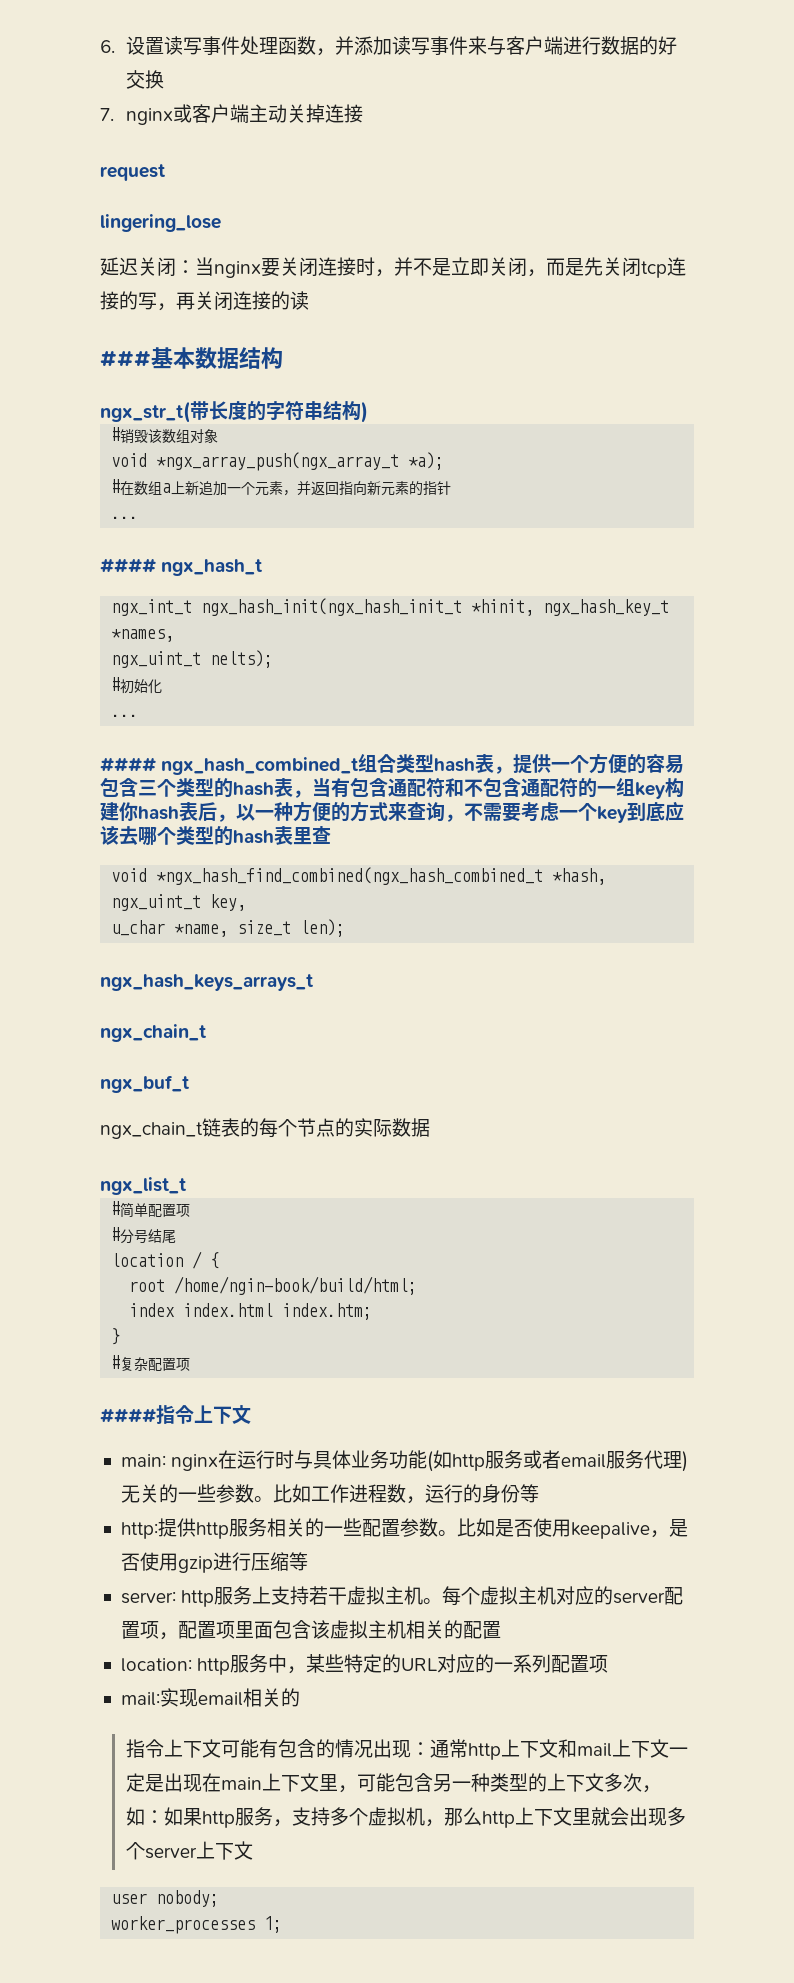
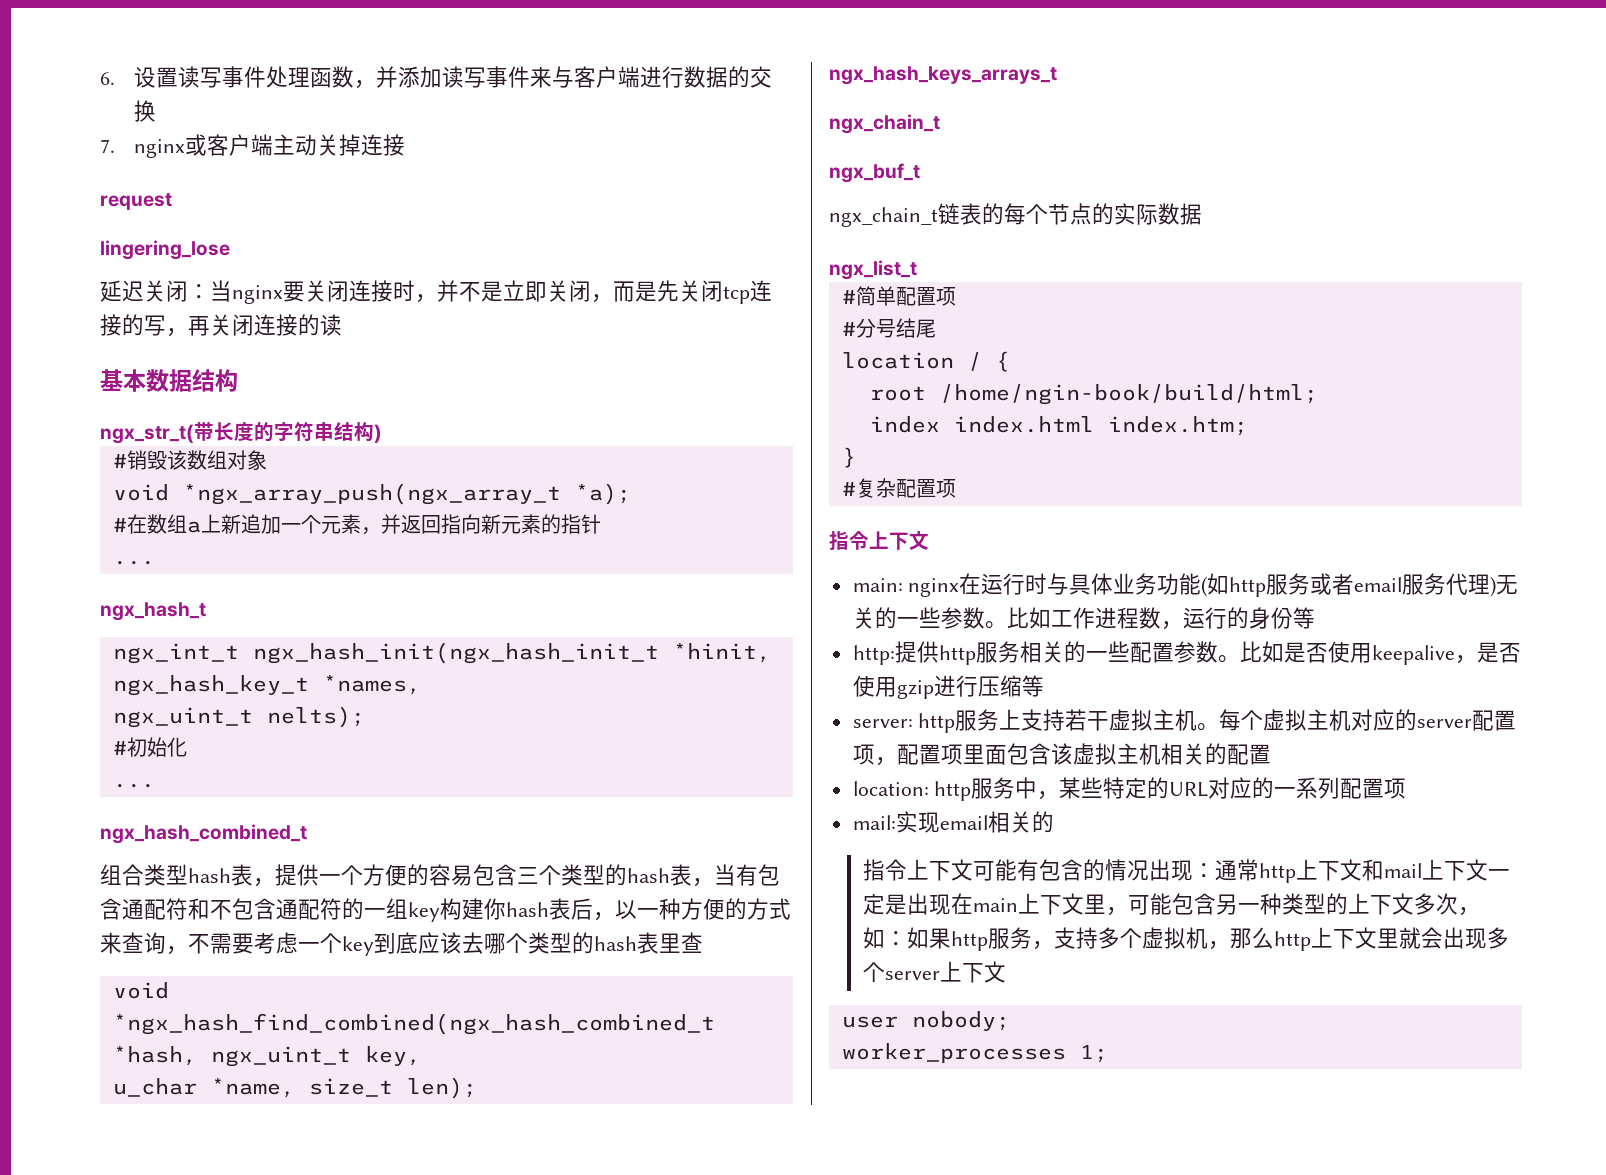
- 6.设置读写事件处理函数，并添加读写事件来与客户端进行数据的好交换
+ 6.设置读写事件处理函数，并添加读写事件来与客户端进行数据的交换
- ###基本数据结构
+ 基本数据结构
- #### ngx_hash_t
+ ngx_hash_t
- #### ngx_hash_combined_t组合类型hash表，提供一个方便的容易包含三个类型的hash表，当有包含通配符和不包含通配符的一组key构建你hash表后，以一种方便的方式来查询，不需要考虑一个key到底应该去哪个类型的hash表里查
+ ngx_hash_combined_t
+ 组合类型hash表，提供一个方便的容易包含三个类型的hash表，当有包含通配符和不包含通配符的一组key构建你hash表后，以一种方便的方式来查询，不需要考虑一个key到底应该去哪个类型的hash表里查
  #复杂配置项
- ####指令上下文
+ 指令上下文

